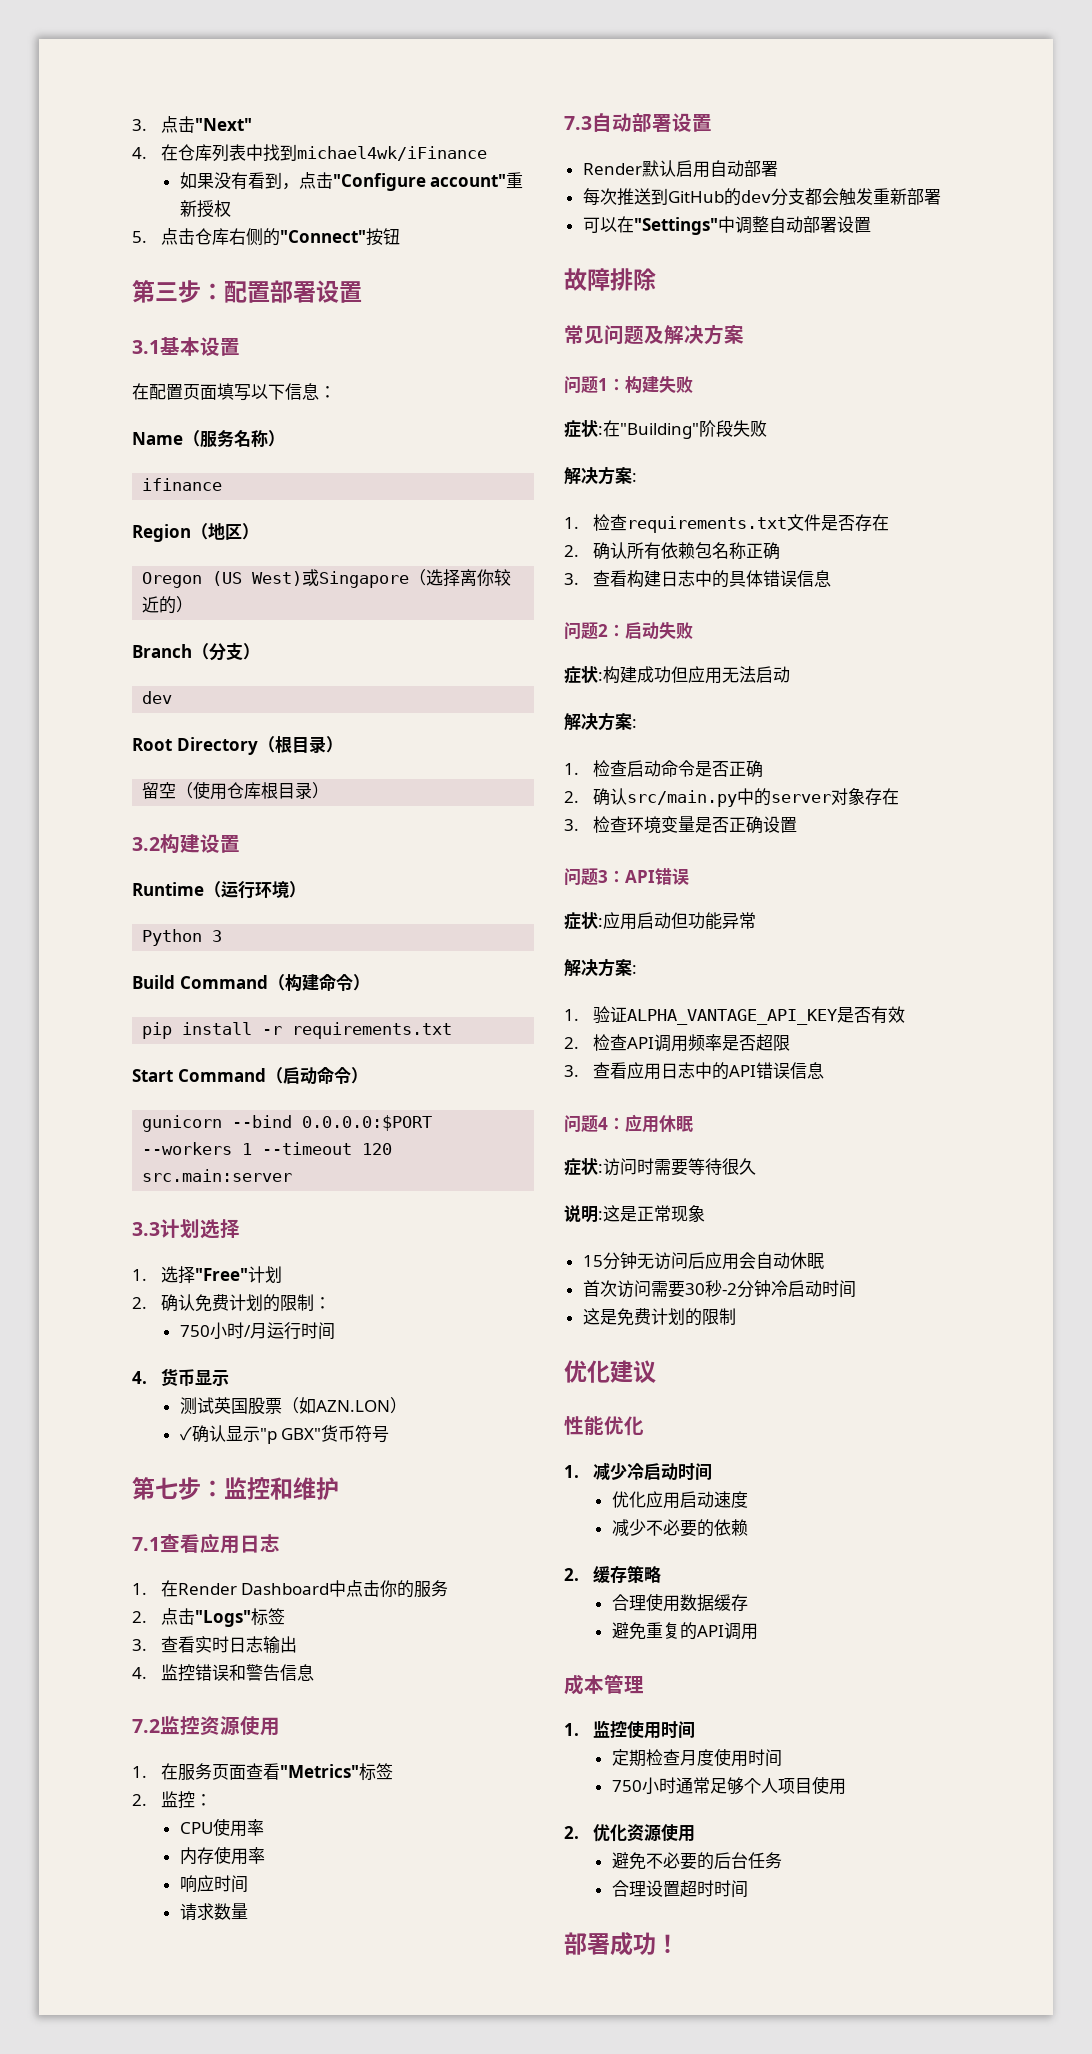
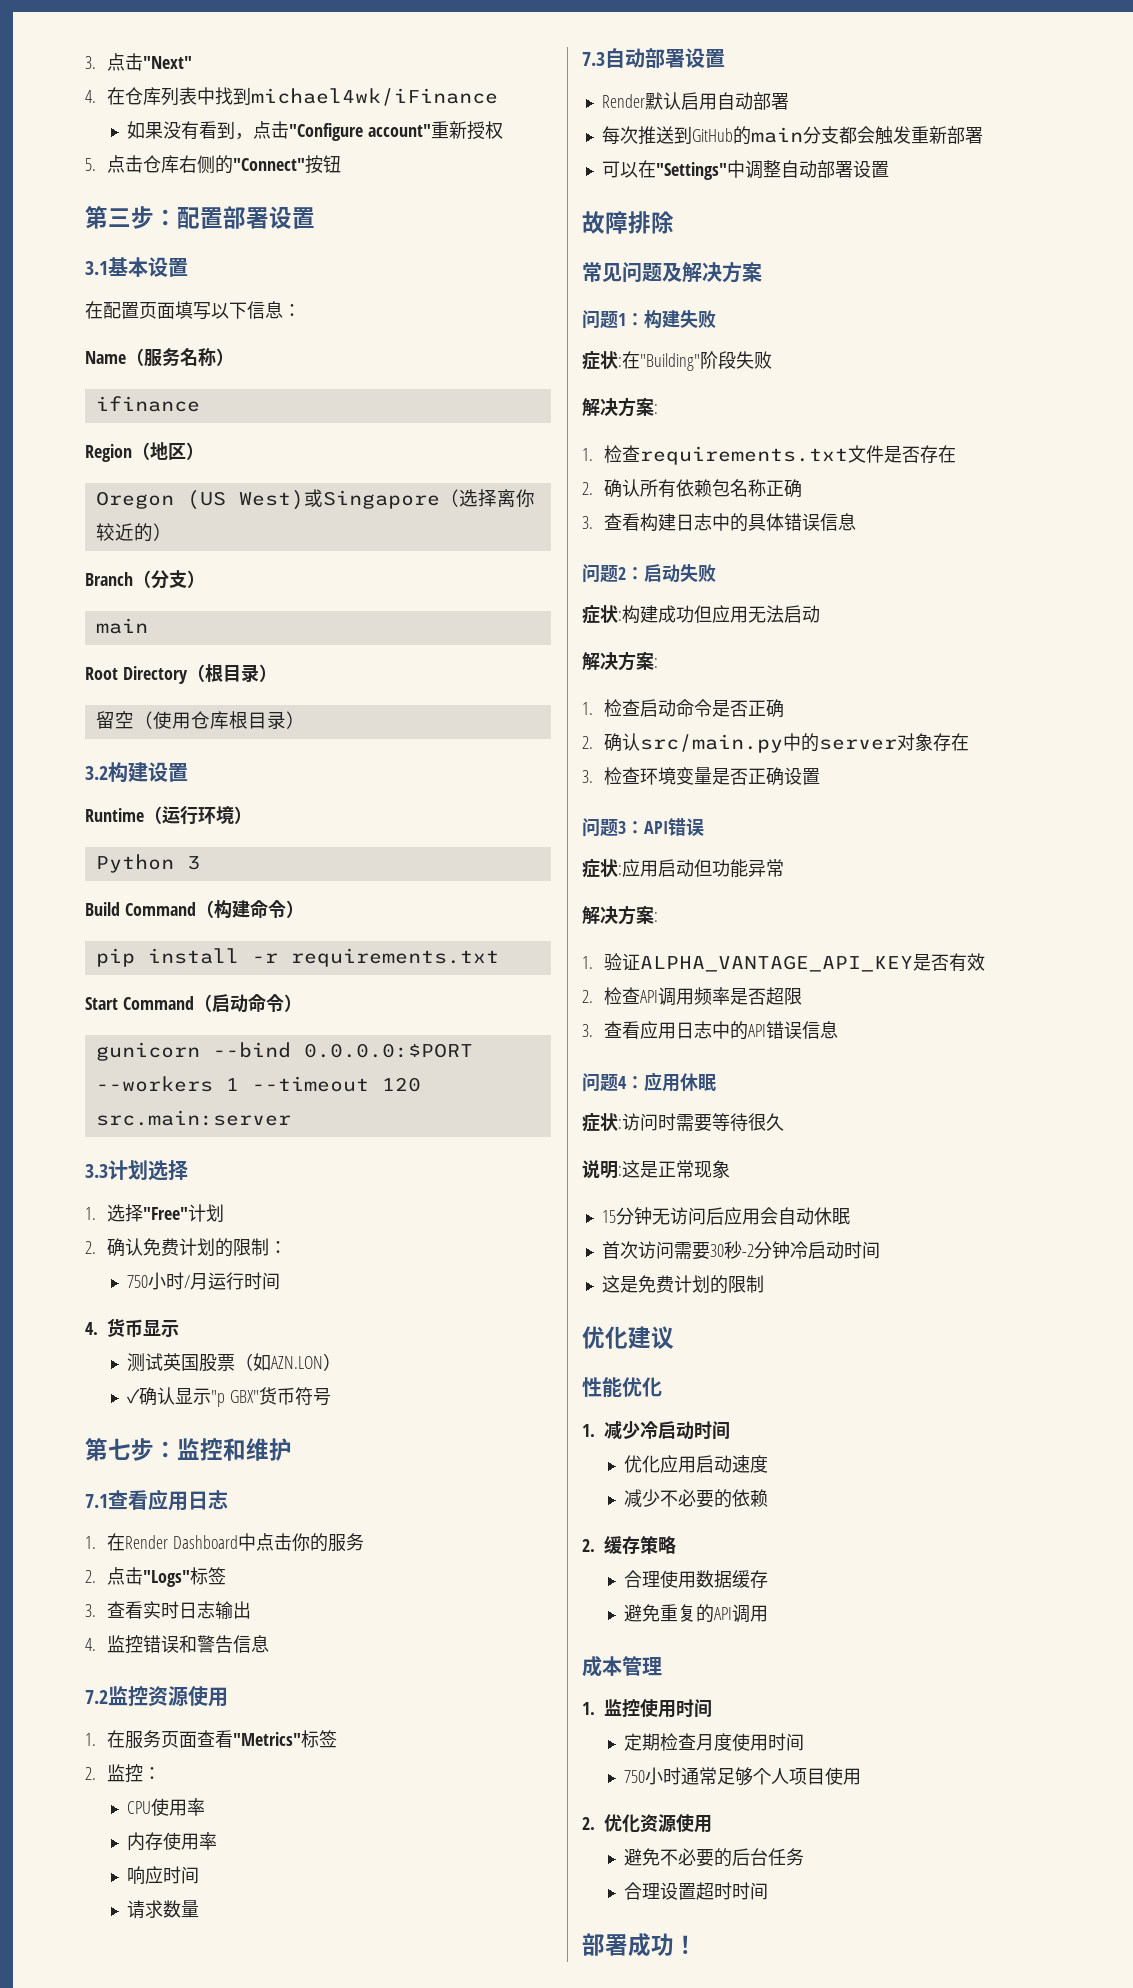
  Branch（分支）
- dev
+ main
- 每次推送到GitHub的dev分支都会触发重新部署
+ 每次推送到GitHub的main分支都会触发重新部署

